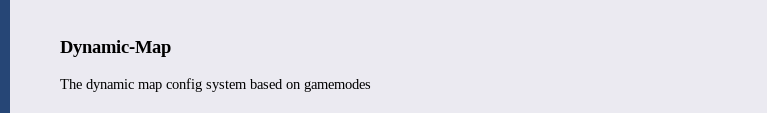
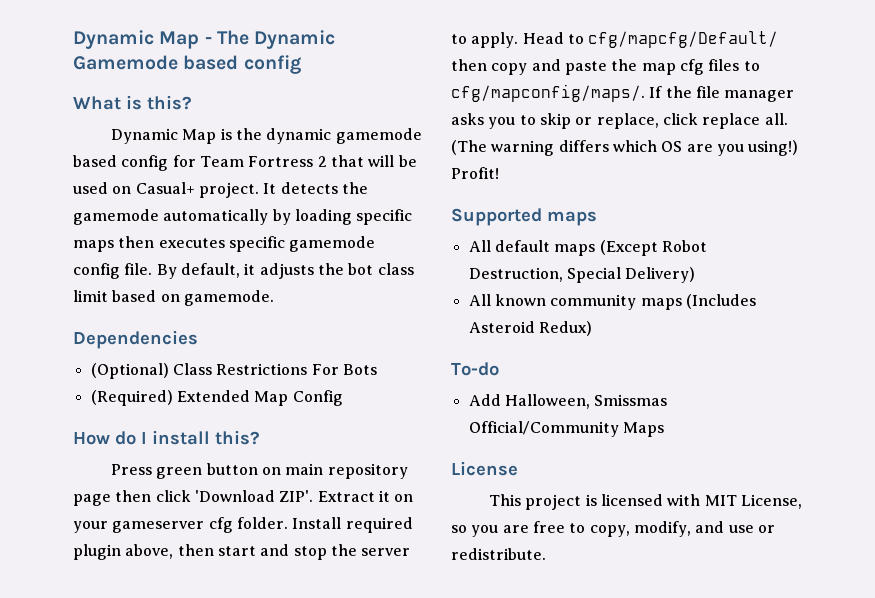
- Dynamic-Map
- The dynamic map config system based on gamemodes
+ Dynamic Map - The Dynamic Gamemode based config
+ What is this?
+ Dynamic Map is the dynamic gamemode based config for Team Fortress 2 that will be used on Casual+ project. It detects the gamemode automatically by loading specific maps then executes specific gamemode config file. By default, it adjusts the bot class limit based on gamemode.
+ Dependencies
+ (Optional) Class Restrictions For Bots
+ (Required) Extended Map Config
+ How do I install this?
+ Press green button on main repository page then click 'Download ZIP'. Extract it on your gameserver cfg folder. Install required plugin above, then start and stop the server to apply. Head to cfg/mapcfg/Default/ then copy and paste the map cfg files to cfg/mapconfig/maps/. If the file manager asks you to skip or replace, click replace all. (The warning differs which OS are you using!) Profit!
+ Supported maps
+ All default maps (Except Robot Destruction, Special Delivery)
+ All known community maps (Includes Asteroid Redux)
+ To-do
+ Add Halloween, Smissmas Official/Community Maps
+ License
+ This project is licensed with MIT License, so you are free to copy, modify, and use or redistribute.

